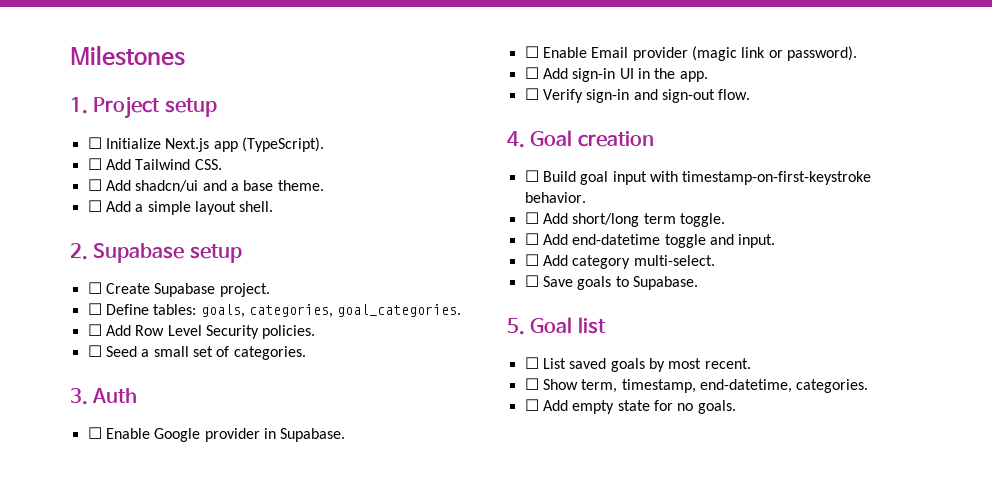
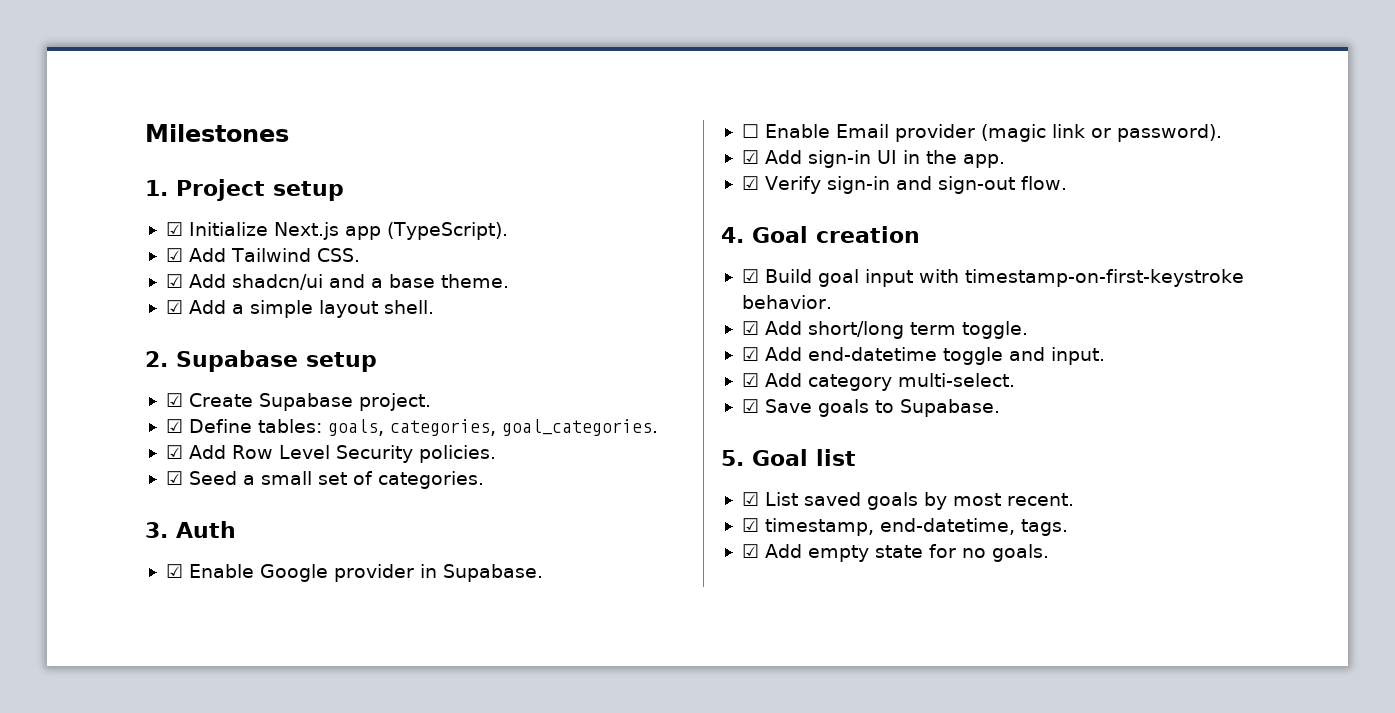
- ☐ Initialize Next.js app (TypeScript).
+ ☑ Initialize Next.js app (TypeScript).
- ☐ Add Tailwind CSS.
+ ☑ Add Tailwind CSS.
- ☐ Add shadcn/ui and a base theme.
+ ☑ Add shadcn/ui and a base theme.
- ☐ Add a simple layout shell.
+ ☑ Add a simple layout shell.
- ☐ Create Supabase project.
+ ☑ Create Supabase project.
- ☐ Define tables: goals, categories, goal_categories.
+ ☑ Define tables: goals, categories, goal_categories.
- ☐ Add Row Level Security policies.
+ ☑ Add Row Level Security policies.
- ☐ Seed a small set of categories.
+ ☑ Seed a small set of categories.
- ☐ Enable Google provider in Supabase.
+ ☑ Enable Google provider in Supabase.
- ☐ Add sign-in UI in the app.
+ ☑ Add sign-in UI in the app.
- ☐ Verify sign-in and sign-out flow.
+ ☑ Verify sign-in and sign-out flow.
- ☐ Build goal input with timestamp-on-first-keystroke behavior.
+ ☑ Build goal input with timestamp-on-first-keystroke behavior.
- ☐ Add short/long term toggle.
+ ☑ Add short/long term toggle.
- ☐ Add end-datetime toggle and input.
+ ☑ Add end-datetime toggle and input.
- ☐ Add category multi-select.
+ ☑ Add category multi-select.
- ☐ Save goals to Supabase.
+ ☑ Save goals to Supabase.
- ☐ List saved goals by most recent.
+ ☑ List saved goals by most recent.
- ☐ Show term, timestamp, end-datetime, categories.
- ☐ Add empty state for no goals.
+ ☑ timestamp, end-datetime, tags.
+ ☑ Add empty state for no goals.

